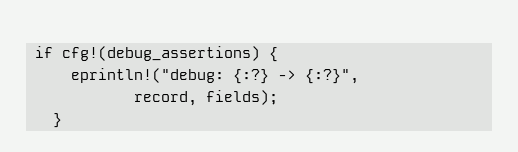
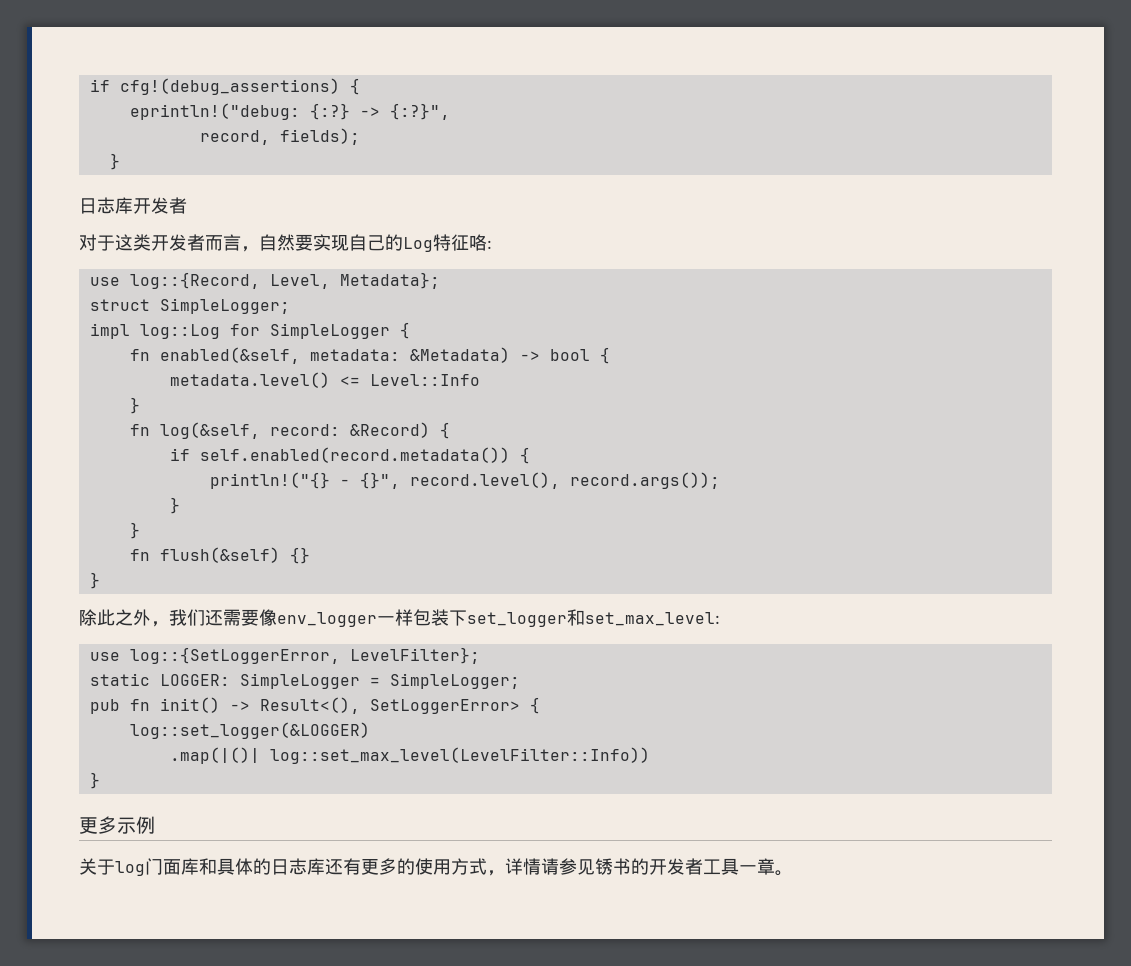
+ 日志库开发者
+ 对于这类开发者而言，自然要实现自己的Log特征咯:
+ use log::{Record, Level, Metadata};
+ struct SimpleLogger;
+ impl log::Log for SimpleLogger {
+ fn enabled(&self, metadata: &Metadata) -> bool {
+ metadata.level() <= Level::Info
+ }
+ fn log(&self, record: &Record) {
+ if self.enabled(record.metadata()) {
+ println!("{} - {}", record.level(), record.args());
+ }
+ }
+ fn flush(&self) {}
+ }
+ 除此之外，我们还需要像env_logger一样包装下set_logger和set_max_level:
+ use log::{SetLoggerError, LevelFilter};
+ static LOGGER: SimpleLogger = SimpleLogger;
+ pub fn init() -> Result<(), SetLoggerError> {
+ log::set_logger(&LOGGER)
+ .map(|()| log::set_max_level(LevelFilter::Info))
+ }
+ 更多示例
+ 关于log门面库和具体的日志库还有更多的使用方式，详情请参见锈书的开发者工具一章。

